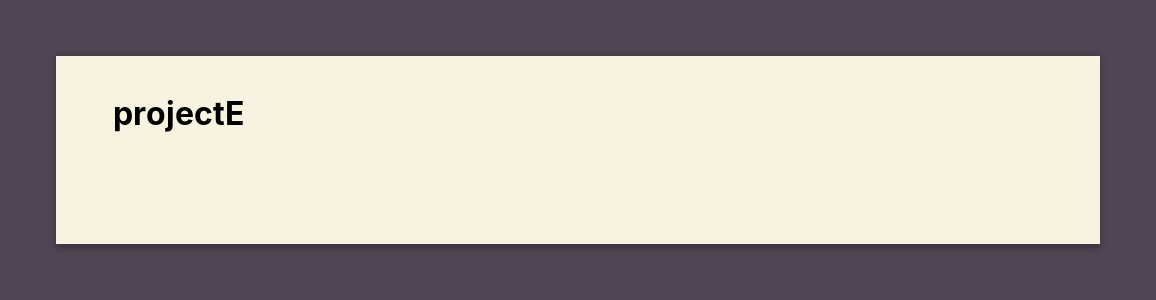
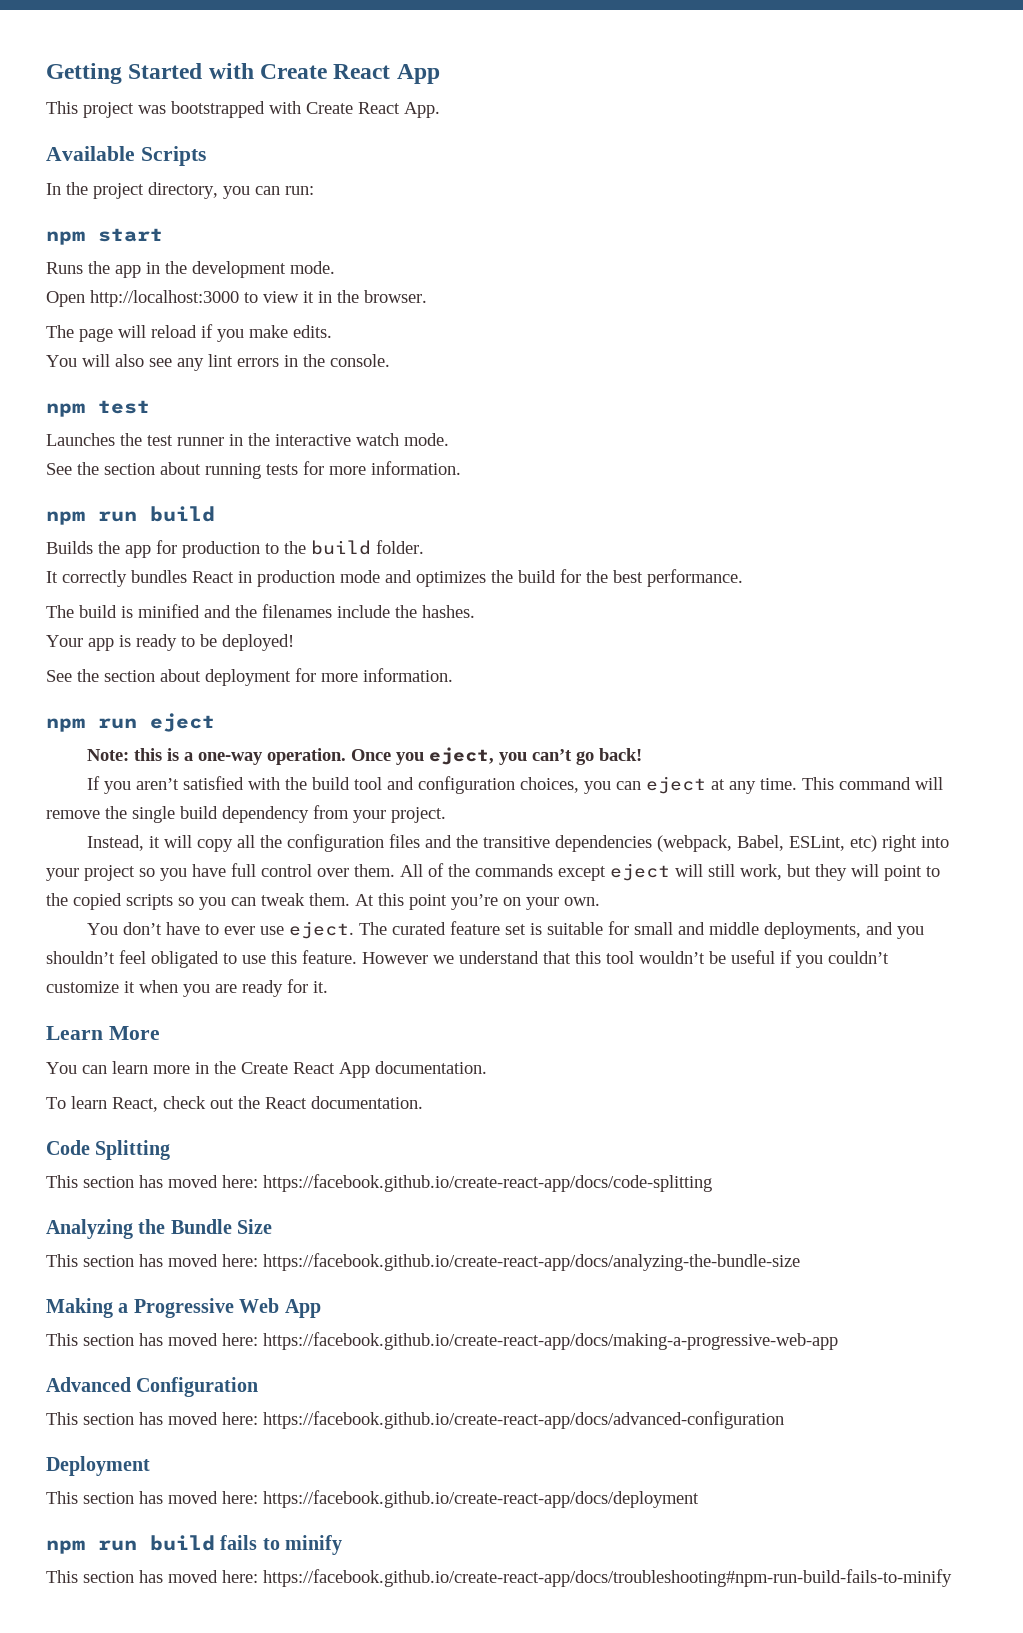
- projectE
+ Getting Started with Create React App
+ This project was bootstrapped with Create React App.
+ Available Scripts
+ In the project directory, you can run:
+ npm start
+ Runs the app in the development mode.
+ Open http://localhost:3000 to view it in the browser.
+ The page will reload if you make edits.
+ You will also see any lint errors in the console.
+ npm test
+ Launches the test runner in the interactive watch mode.
+ See the section about running tests for more information.
+ npm run build
+ Builds the app for production to the build folder.
+ It correctly bundles React in production mode and optimizes the build for the best performance.
+ The build is minified and the filenames include the hashes.
+ Your app is ready to be deployed!
+ See the section about deployment for more information.
+ npm run eject
+ Note: this is a one-way operation. Once you eject, you can’t go back!
+ If you aren’t satisfied with the build tool and configuration choices, you can eject at any time. This command will remove the single build dependency from your project.
+ Instead, it will copy all the configuration files and the transitive dependencies (webpack, Babel, ESLint, etc) right into your project so you have full control over them. All of the commands except eject will still work, but they will point to the copied scripts so you can tweak them. At this point you’re on your own.
+ You don’t have to ever use eject. The curated feature set is suitable for small and middle deployments, and you shouldn’t feel obligated to use this feature. However we understand that this tool wouldn’t be useful if you couldn’t customize it when you are ready for it.
+ Learn More
+ You can learn more in the Create React App documentation.
+ To learn React, check out the React documentation.
+ Code Splitting
+ This section has moved here: https://facebook.github.io/create-react-app/docs/code-splitting
+ Analyzing the Bundle Size
+ This section has moved here: https://facebook.github.io/create-react-app/docs/analyzing-the-bundle-size
+ Making a Progressive Web App
+ This section has moved here: https://facebook.github.io/create-react-app/docs/making-a-progressive-web-app
+ Advanced Configuration
+ This section has moved here: https://facebook.github.io/create-react-app/docs/advanced-configuration
+ Deployment
+ This section has moved here: https://facebook.github.io/create-react-app/docs/deployment
+ npm run build fails to minify
+ This section has moved here: https://facebook.github.io/create-react-app/docs/troubleshooting#npm-run-build-fails-to-minify

